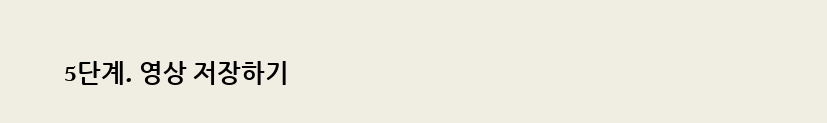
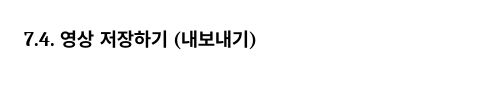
- 5단계. 영상 저장하기
+ 7.4. 영상 저장하기 (내보내기)

